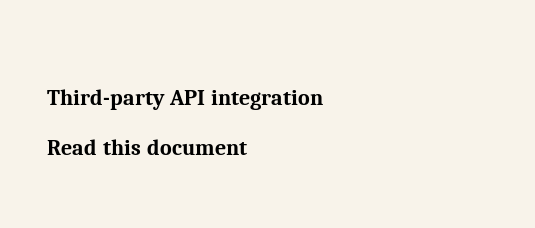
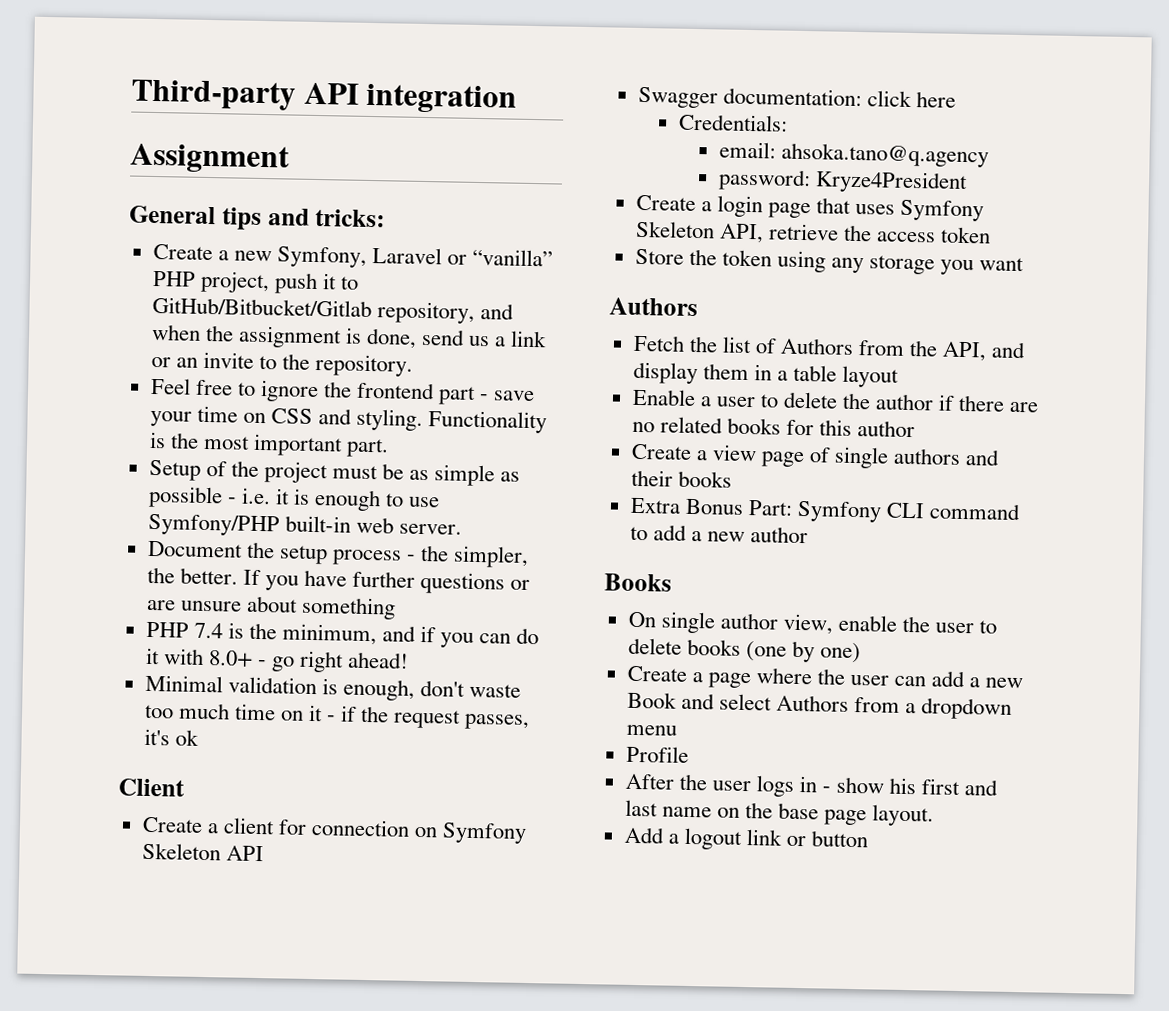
- Read this document
+ Assignment
+ General tips and tricks:
+ Create a new Symfony, Laravel or “vanilla” PHP project, push it to GitHub/Bitbucket/Gitlab repository, and when the assignment is done, send us a link or an invite to the repository.
+ Feel free to ignore the frontend part - save your time on CSS and styling. Functionality is the most important part.
+ Setup of the project must be as simple as possible - i.e. it is enough to use Symfony/PHP built-in web server.
+ Document the setup process - the simpler, the better. If you have further questions or are unsure about something
+ PHP 7.4 is the minimum, and if you can do it with 8.0+ - go right ahead!
+ Minimal validation is enough, don't waste too much time on it - if the request passes, it's ok
+ Client
+ Create a client for connection on Symfony Skeleton API
+ Swagger documentation: click here
+ Credentials:
+ email: ahsoka.tano@q.agency
+ password: Kryze4President
+ Create a login page that uses Symfony Skeleton API, retrieve the access token
+ Store the token using any storage you want
+ Authors
+ Fetch the list of Authors from the API, and display them in a table layout
+ Enable a user to delete the author if there are no related books for this author
+ Create a view page of single authors and their books
+ Extra Bonus Part: Symfony CLI command to add a new author
+ Books
+ On single author view, enable the user to delete books (one by one)
+ Create a page where the user can add a new Book and select Authors from a dropdown menu
+ Profile
+ After the user logs in - show his first and last name on the base page layout.
+ Add a logout link or button

